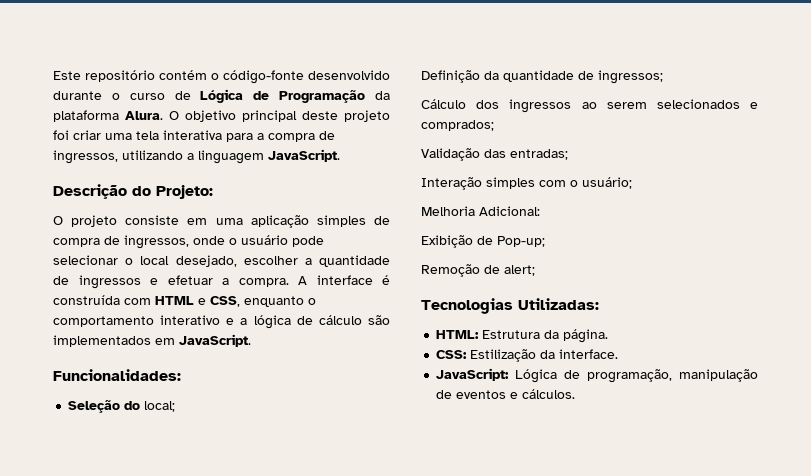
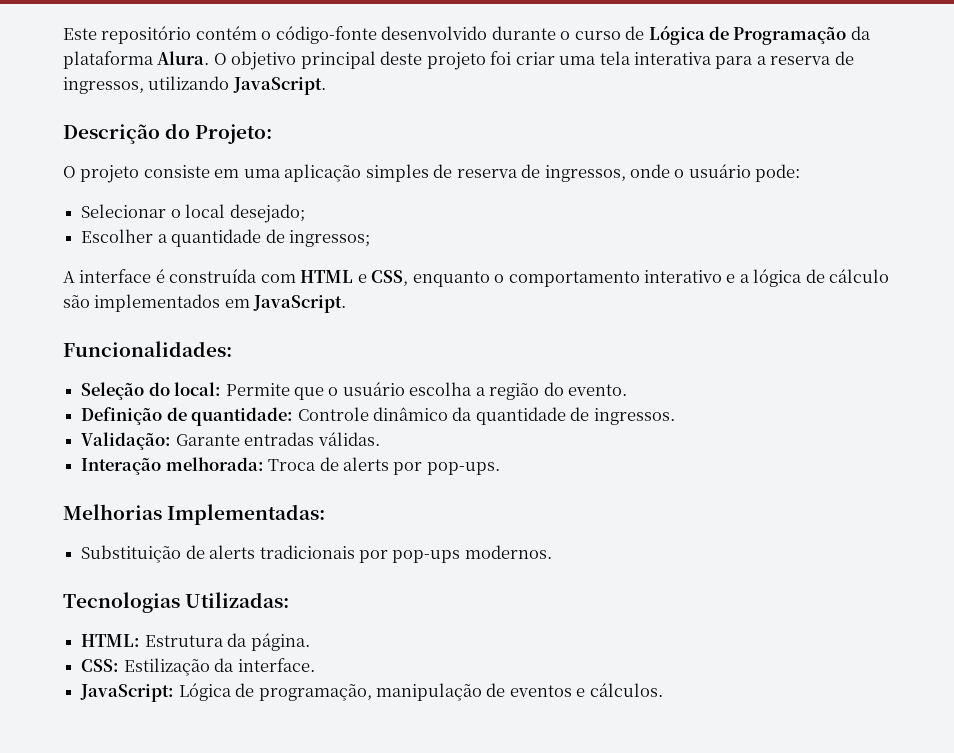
- O objetivo principal deste projeto foi criar uma tela interativa para a compra de ingressos, utilizando a linguagem JavaScript.
+ O objetivo principal deste projeto foi criar uma tela interativa para a reserva de ingressos, utilizando JavaScript.
- O projeto consiste em uma aplicação simples de compra de ingressos, onde o usuário pode selecionar o local desejado, escolher a quantidade de ingressos e efetuar a compra. A interface é construída com HTML e CSS, enquanto o comportamento interativo e a lógica de cálculo são implementados em JavaScript.
+ O projeto consiste em uma aplicação simples de reserva de ingressos, onde o usuário pode:
+ Selecionar o local desejado;
+ Escolher a quantidade de ingressos;
+ A interface é construída com HTML e CSS, enquanto o comportamento interativo e a lógica de cálculo são implementados em JavaScript.
- Seleção do local;
- Definição da quantidade de ingressos;
- Cálculo dos ingressos ao serem selecionados e comprados;
- Validação das entradas;
- Interação simples com o usuário;
- Melhoria Adicional:
- Exibição de Pop-up;
- Remoção de alert;
+ Seleção do local: Permite que o usuário escolha a região do evento.
+ Definição de quantidade: Controle dinâmico da quantidade de ingressos.
+ Validação: Garante entradas válidas.
+ Interação melhorada: Troca de alerts por pop-ups.
+ Melhorias Implementadas:
+ Substituição de alerts tradicionais por pop-ups modernos.

